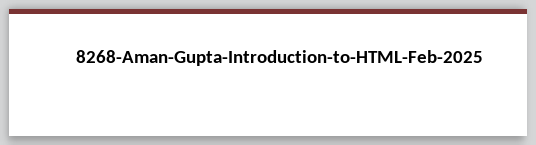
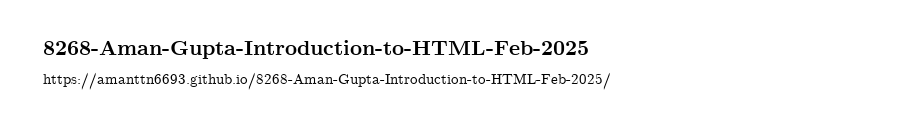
+ https://amanttn6693.github.io/8268-Aman-Gupta-Introduction-to-HTML-Feb-2025/

